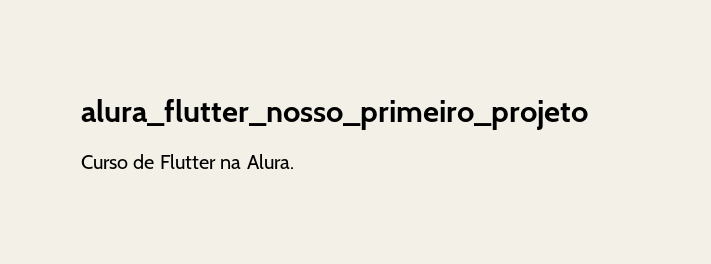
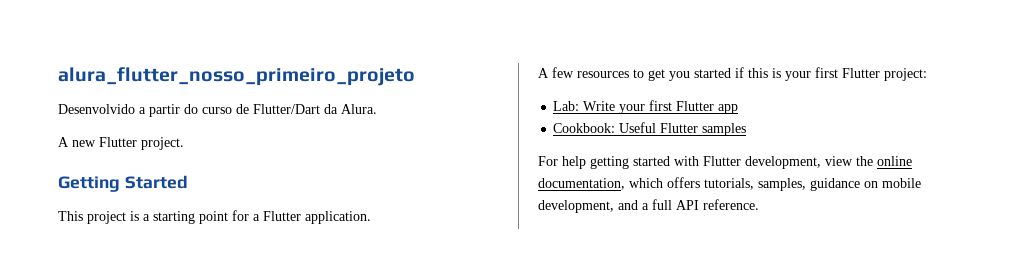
- Curso de Flutter na Alura.
+ Desenvolvido a partir do curso de Flutter/Dart da Alura.
+ A new Flutter project.
+ Getting Started
+ This project is a starting point for a Flutter application.
+ A few resources to get you started if this is your first Flutter project:
+ Lab: Write your first Flutter app
+ Cookbook: Useful Flutter samples
+ For help getting started with Flutter development, view the online documentation, which offers tutorials, samples, guidance on mobile development, and a full API reference.

